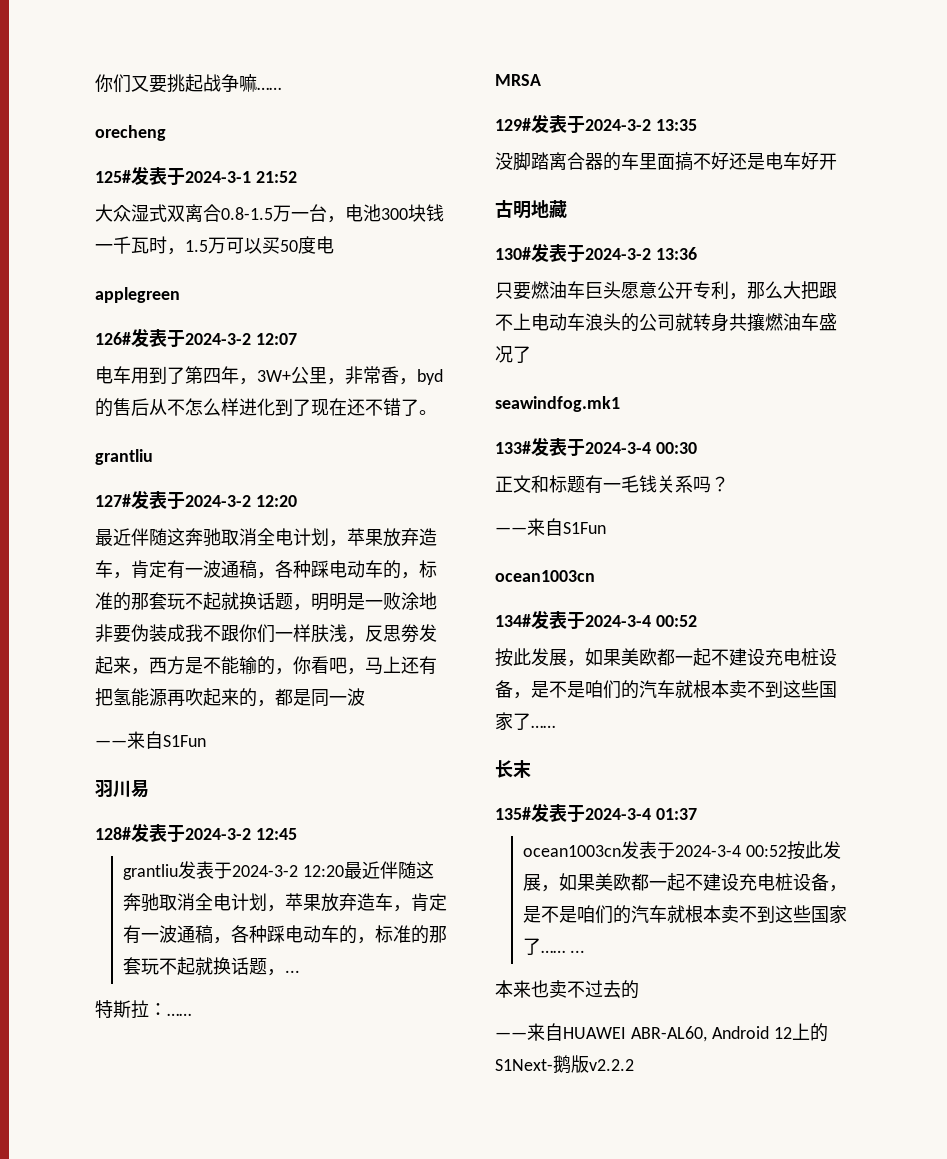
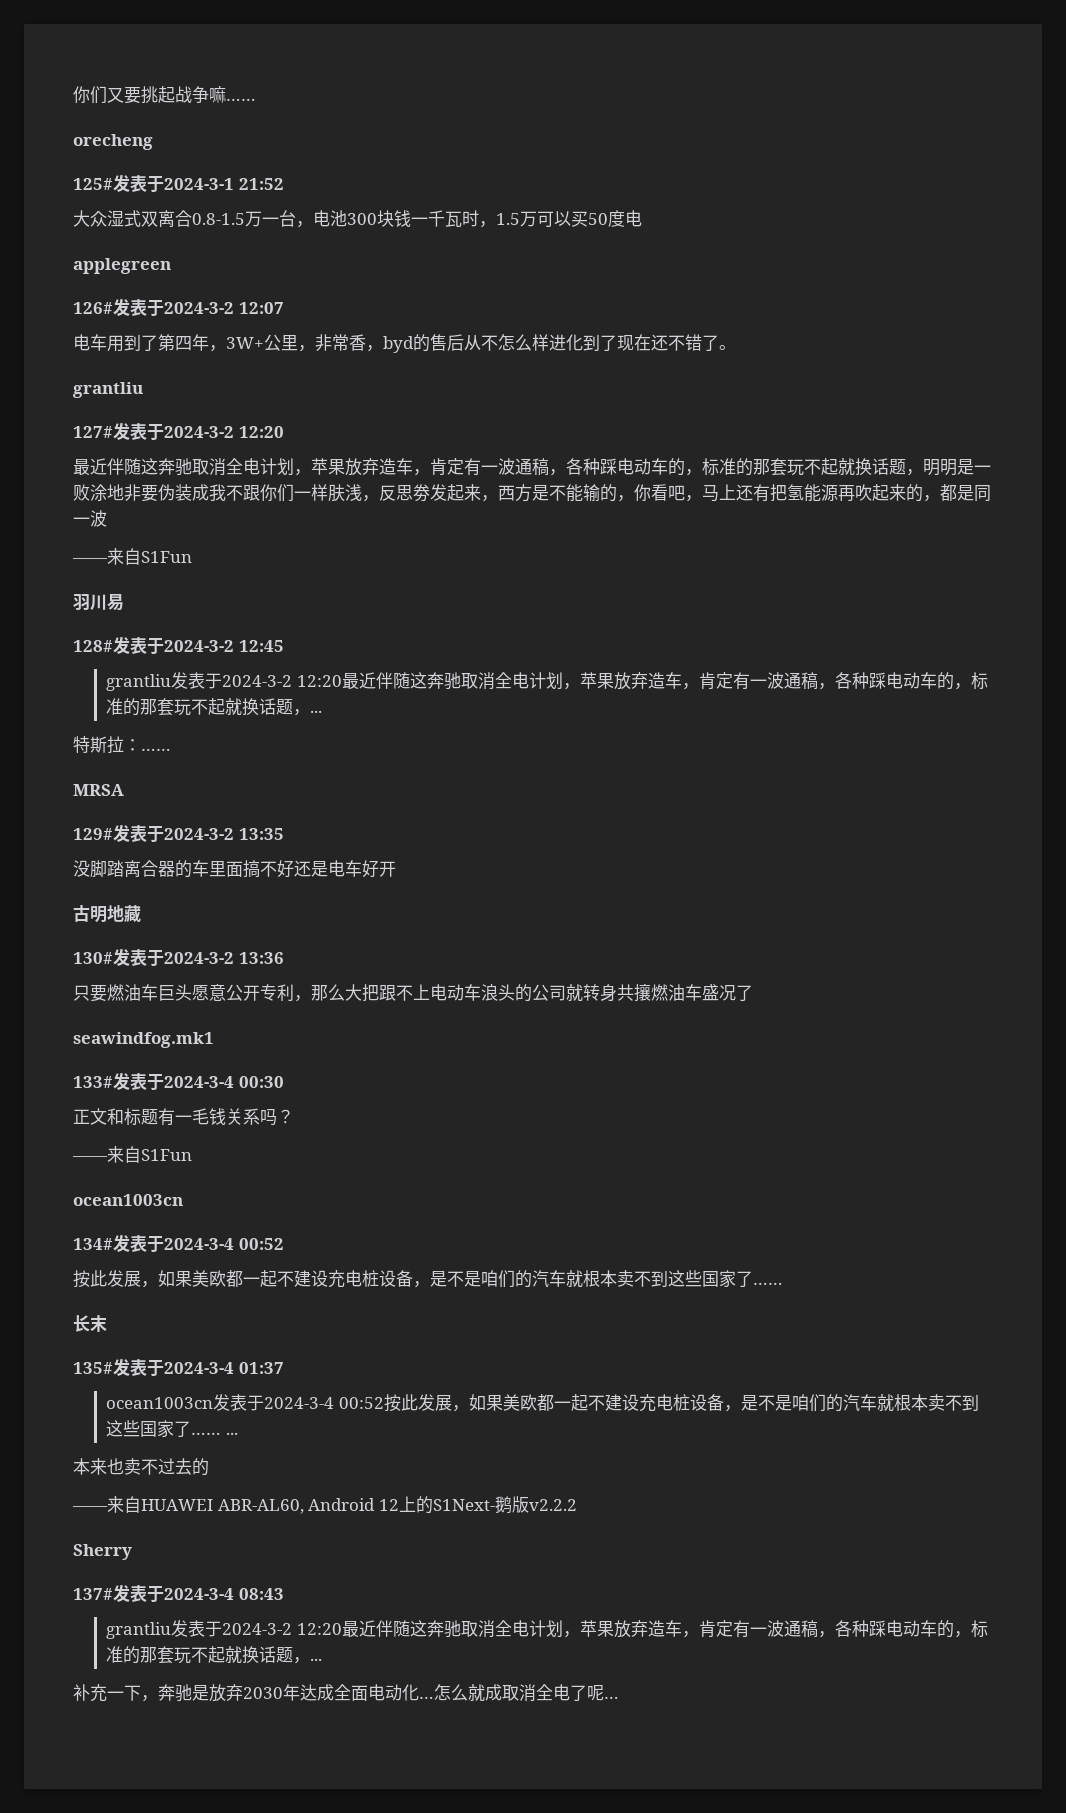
+ Sherry
+ 137#发表于2024-3-4 08:43
+ grantliu发表于2024-3-2 12:20最近伴随这奔驰取消全电计划，苹果放弃造车，肯定有一波通稿，各种踩电动车的，标准的那套玩不起就换话题，...
+ 补充一下，奔驰是放弃2030年达成全面电动化…怎么就成取消全电了呢…

